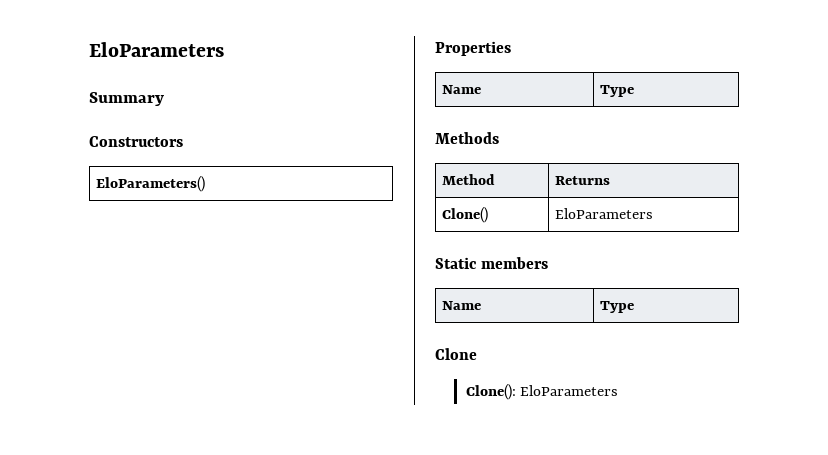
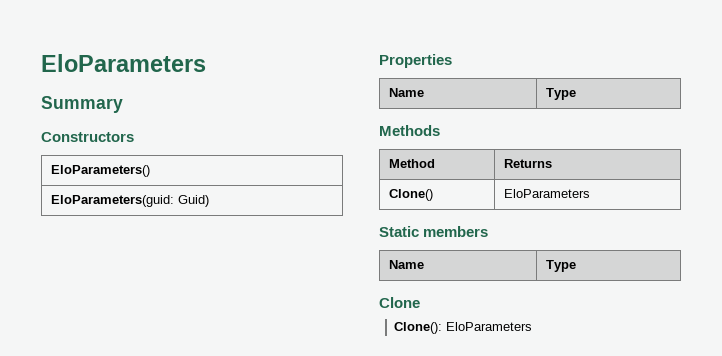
+ EloParameters(guid: Guid)

